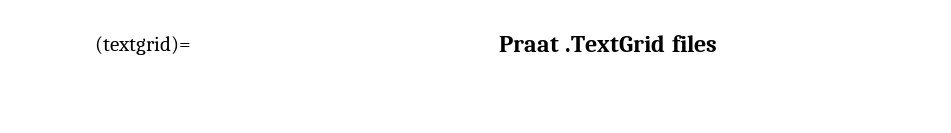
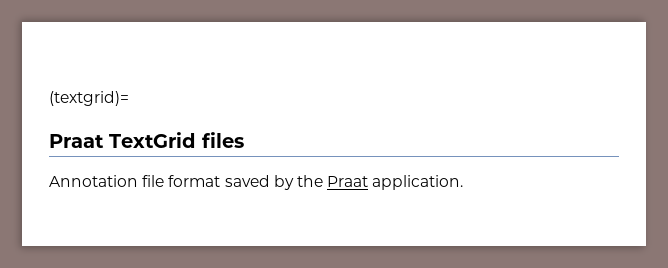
- Praat .TextGrid files
+ Praat TextGrid files
+ Annotation file format saved by the Praat application.

